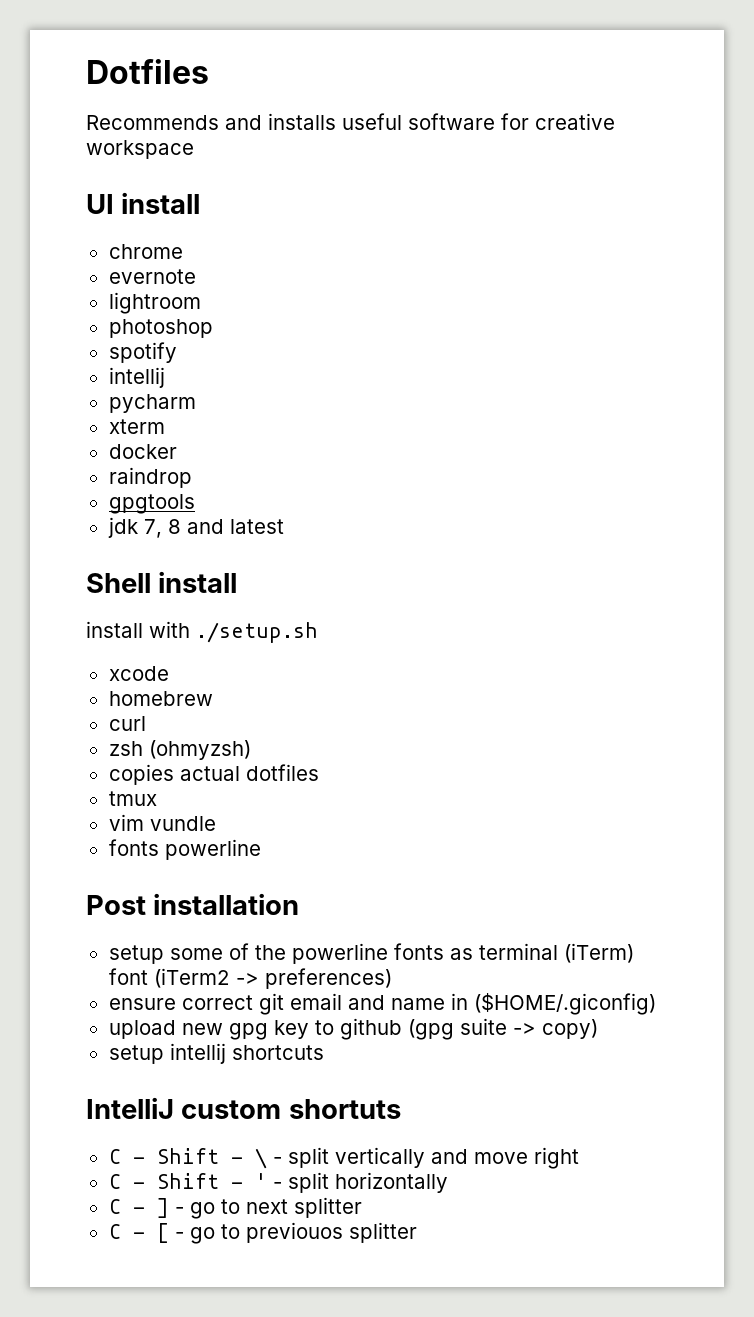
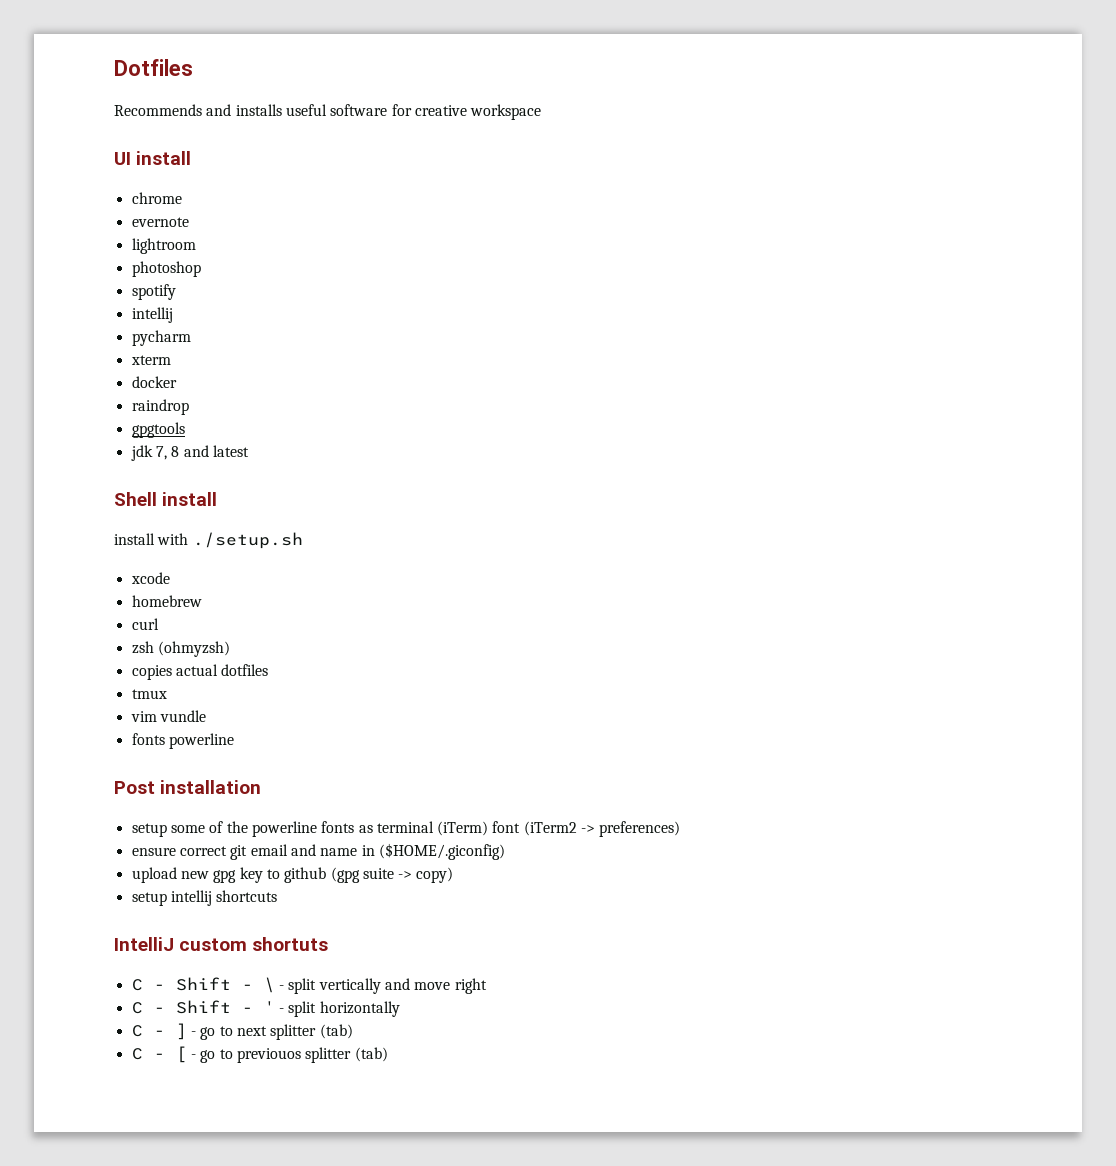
- C - ] - go to next splitter
+ C - ] - go to next splitter (tab)
- C - [ - go to previouos splitter
+ C - [ - go to previouos splitter (tab)

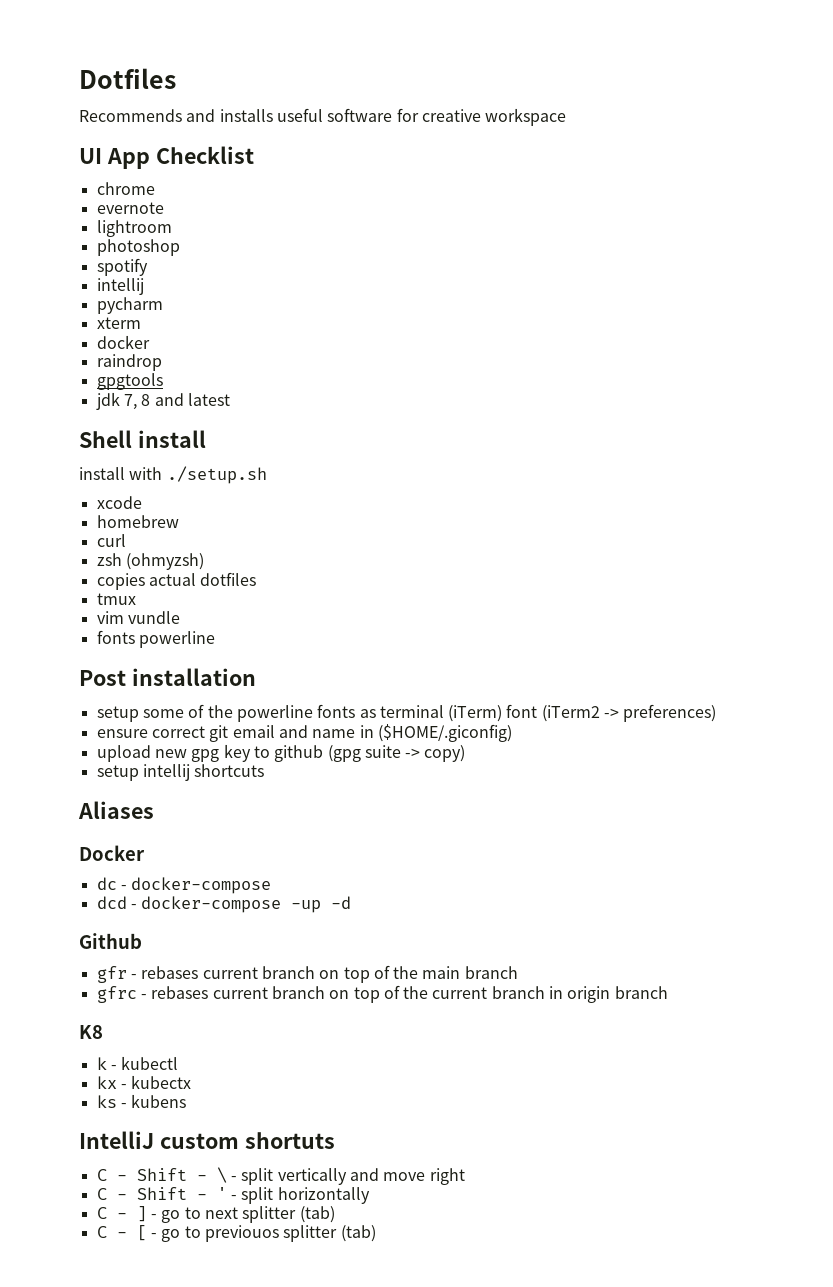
- UI install
+ UI App Checklist
+ Aliases
+ Docker
+ dc - docker-compose
+ dcd - docker-compose -up -d
+ Github
+ gfr - rebases current branch on top of the main branch
+ gfrc - rebases current branch on top of the current branch in origin branch
+ K8
+ k - kubectl
+ kx - kubectx
+ ks - kubens

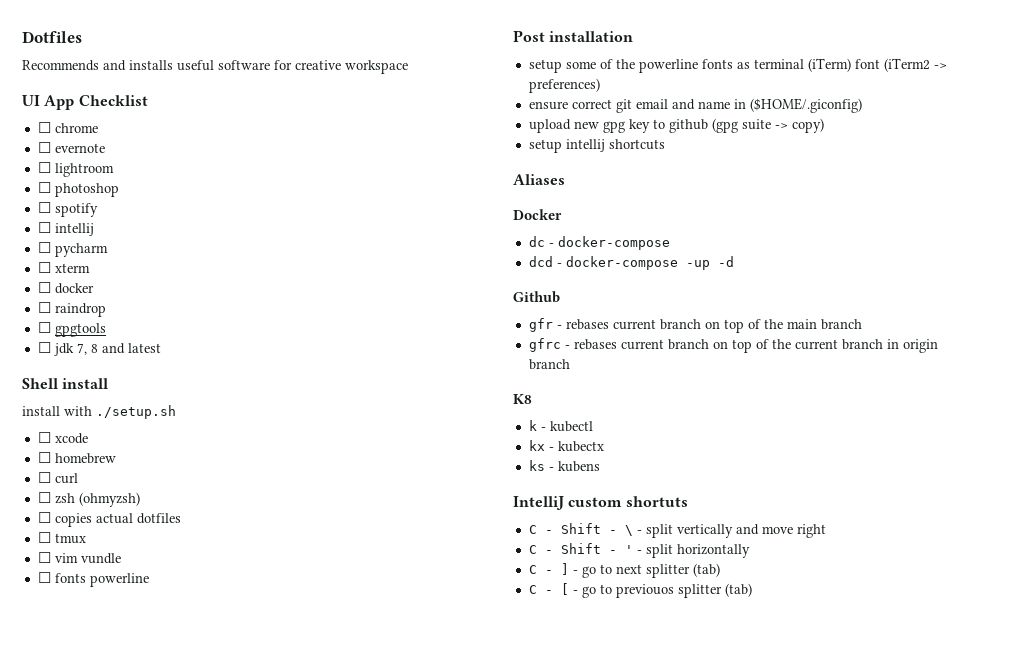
- chrome
+ ☐ chrome
- evernote
+ ☐ evernote
- lightroom
+ ☐ lightroom
- photoshop
+ ☐ photoshop
- spotify
- intellij
+ ☐ spotify
+ ☐ intellij
- pycharm
+ ☐ pycharm
- xterm
+ ☐ xterm
- docker
+ ☐ docker
- raindrop
+ ☐ raindrop
- gpgtools
+ ☐ gpgtools
- jdk 7, 8 and latest
+ ☐ jdk 7, 8 and latest
- xcode
+ ☐ xcode
- homebrew
+ ☐ homebrew
- curl
+ ☐ curl
- zsh (ohmyzsh)
+ ☐ zsh (ohmyzsh)
- copies actual dotfiles
+ ☐ copies actual dotfiles
- tmux
+ ☐ tmux
- vim vundle
+ ☐ vim vundle
- fonts powerline
+ ☐ fonts powerline

